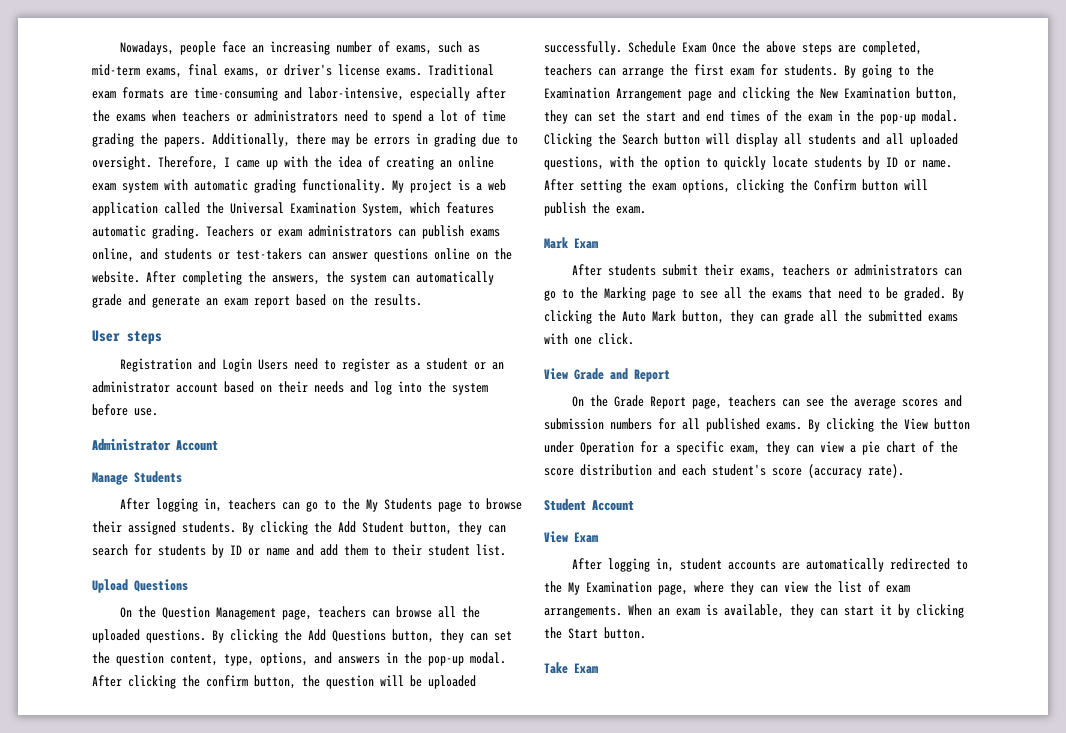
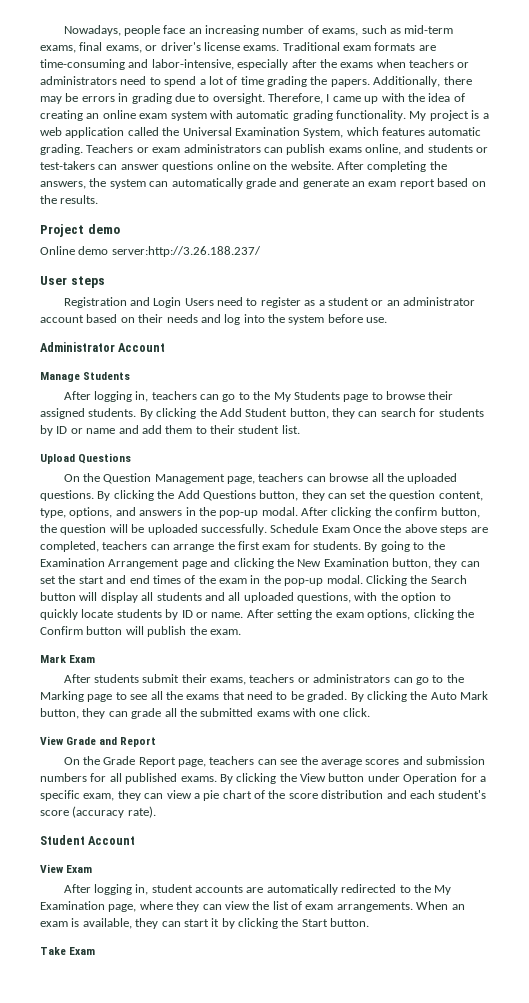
+ Project demo
+ Online demo server:http://3.26.188.237/

